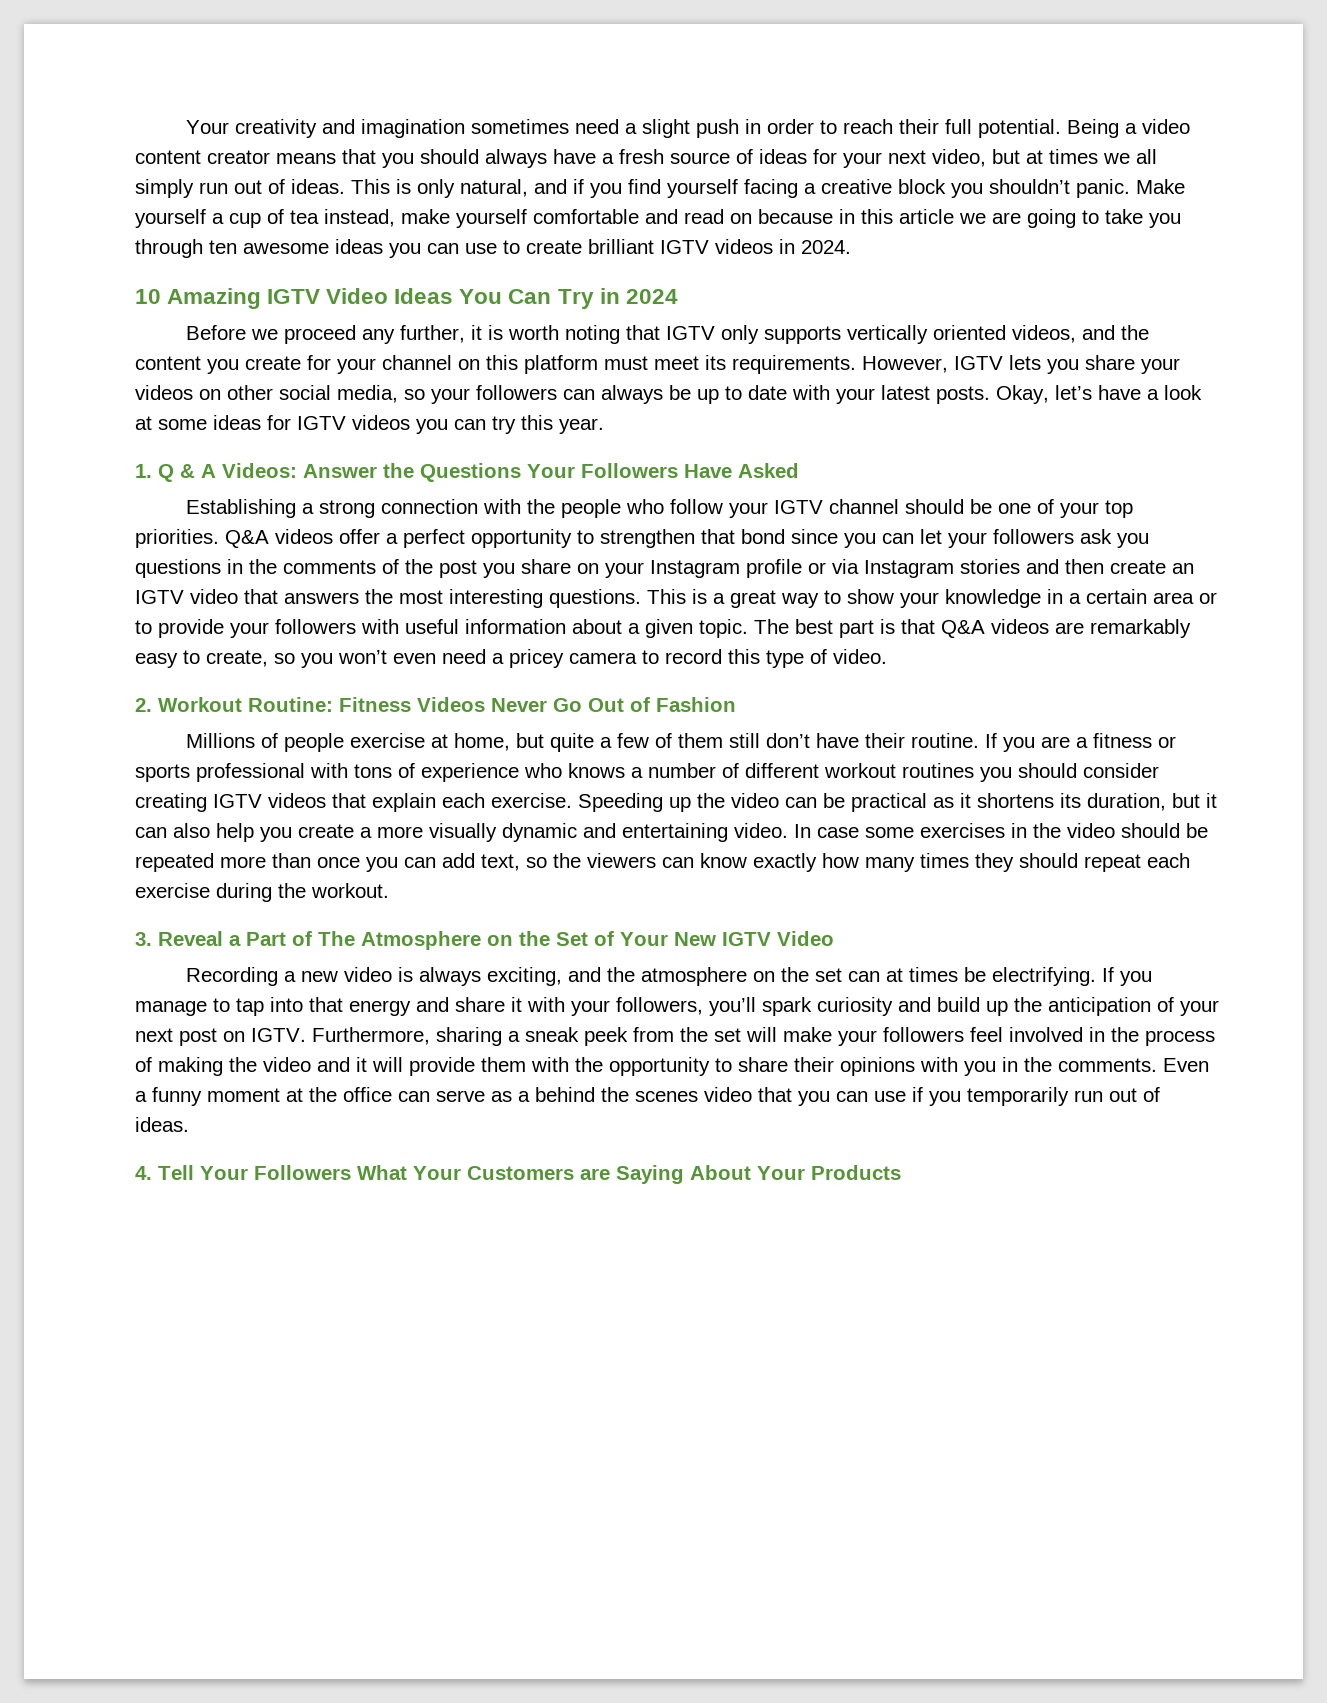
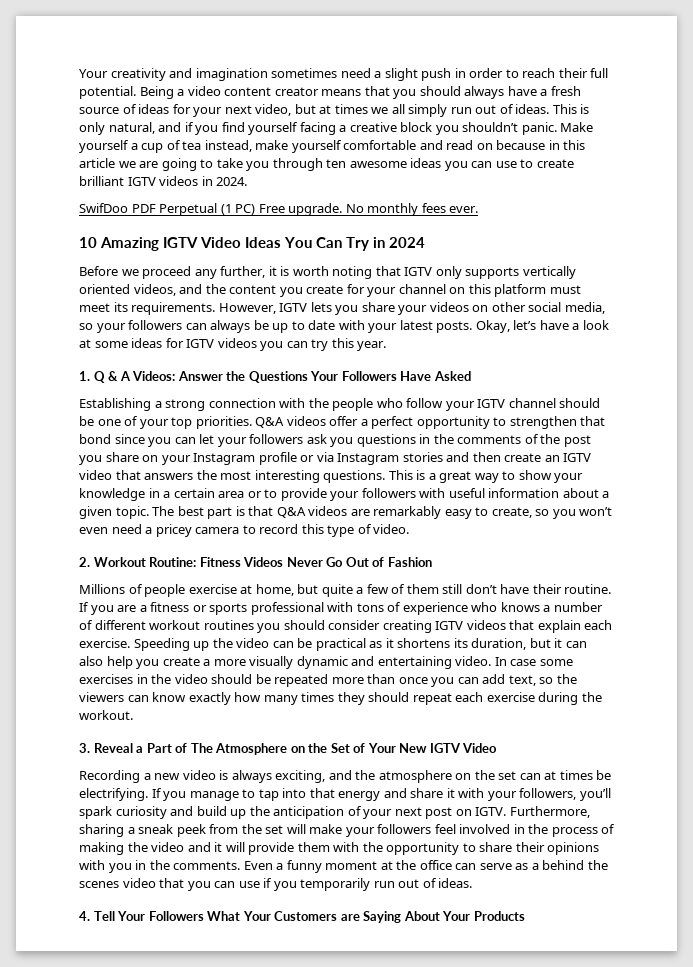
+ SwifDoo PDF Perpetual (1 PC) Free upgrade. No monthly fees ever.

